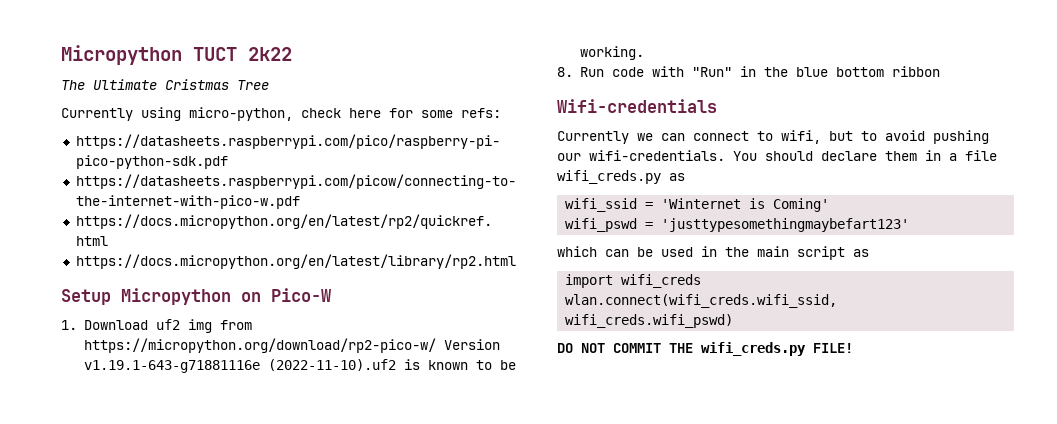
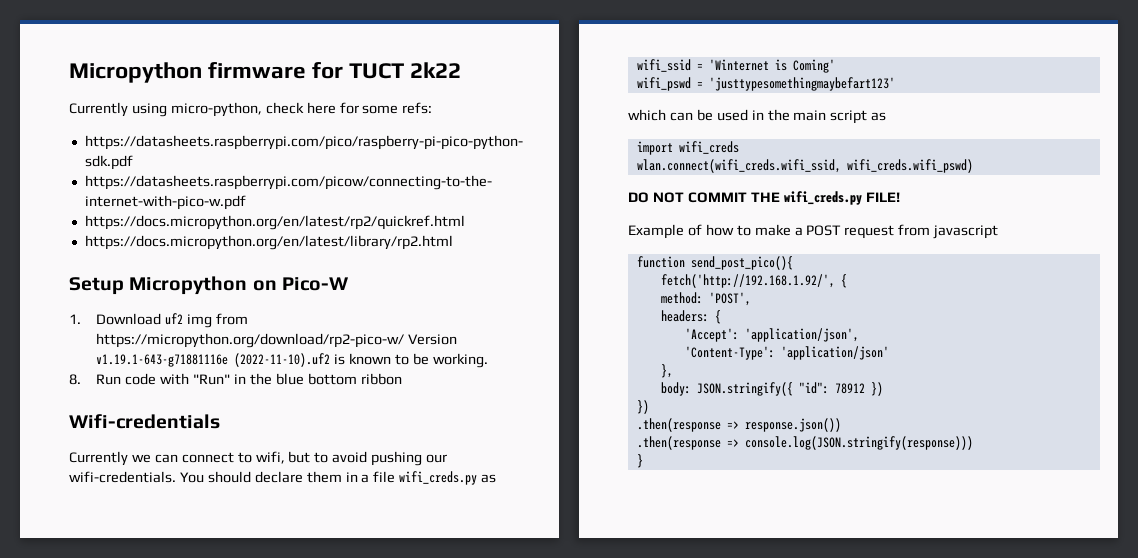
- Micropython TUCT 2k22
+ Micropython firmware for TUCT 2k22
- The Ultimate Cristmas Tree
+ Example of how to make a POST request from javascript
+ function send_post_pico(){
+ fetch('http://192.168.1.92/', {
+ method: 'POST',
+ headers: {
+ 'Accept': 'application/json',
+ 'Content-Type': 'application/json'
+ },
+ body: JSON.stringify({ "id": 78912 })
+ })
+ .then(response => response.json())
+ .then(response => console.log(JSON.stringify(response)))
+ }

